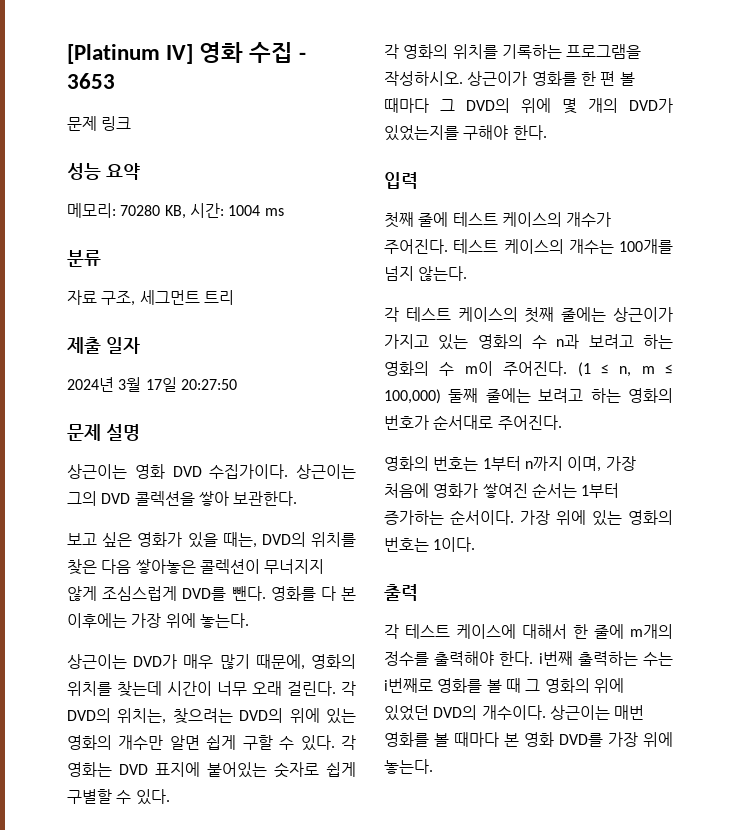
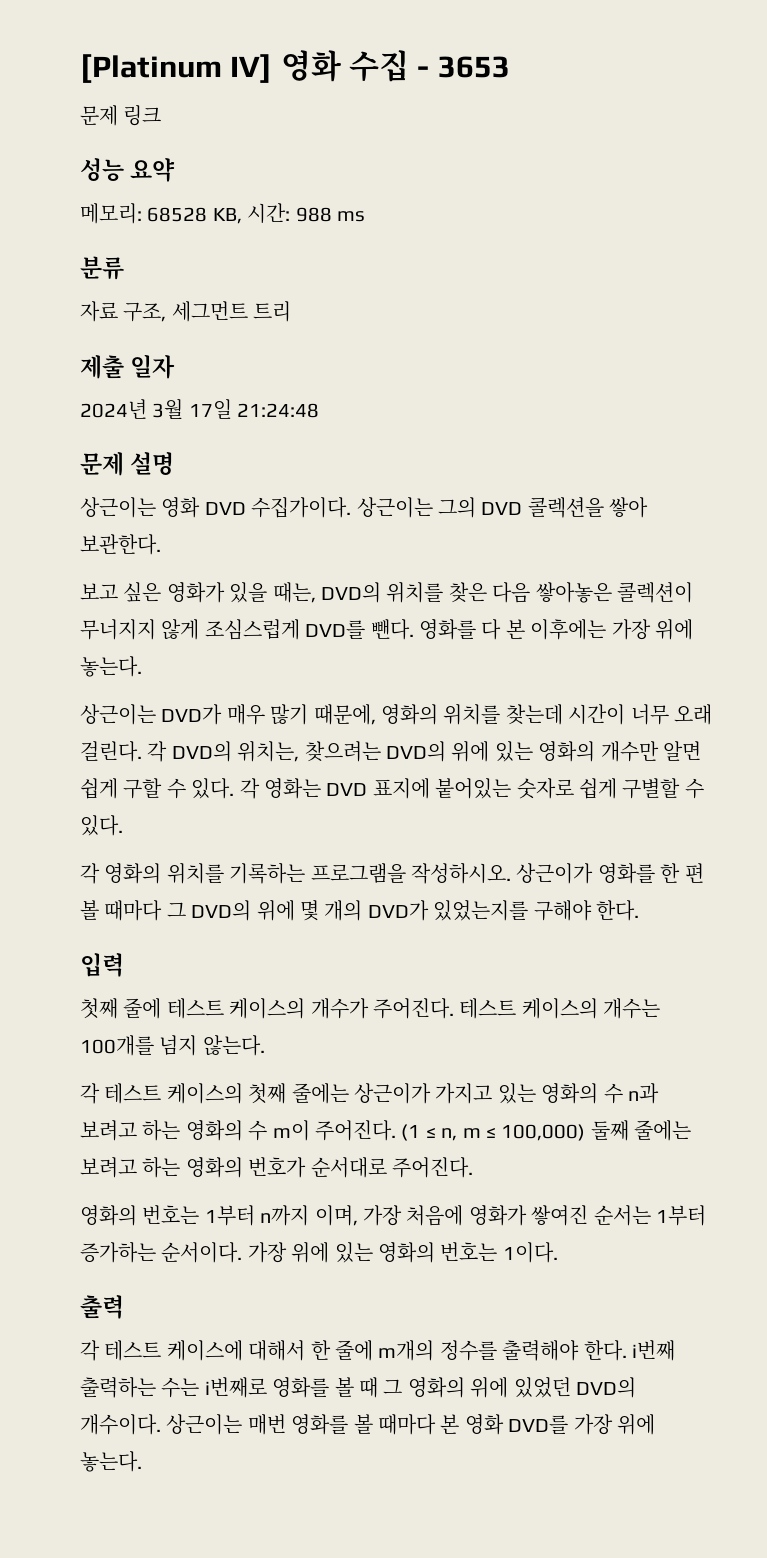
- 메모리: 70280 KB, 시간: 1004 ms
+ 메모리: 68528 KB, 시간: 988 ms
- 2024년 3월 17일 20:27:50
+ 2024년 3월 17일 21:24:48

